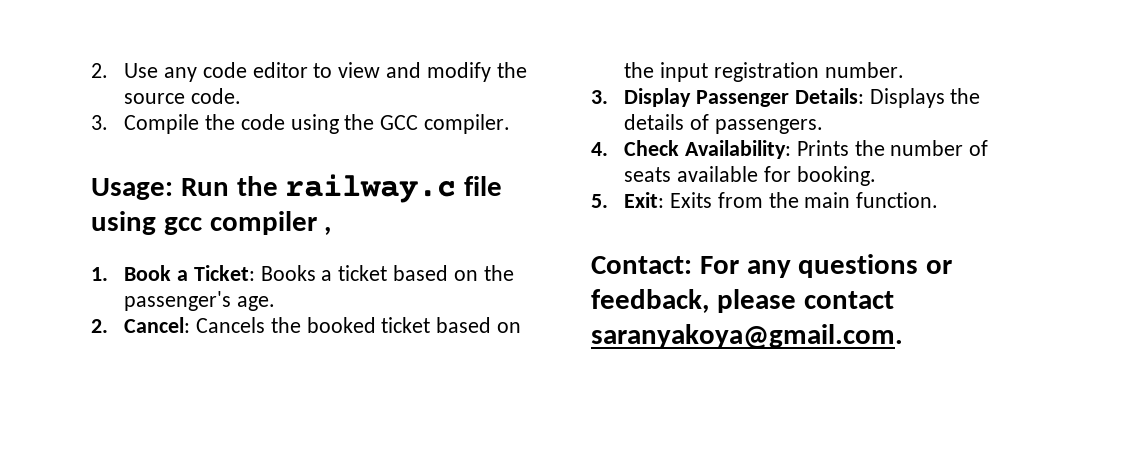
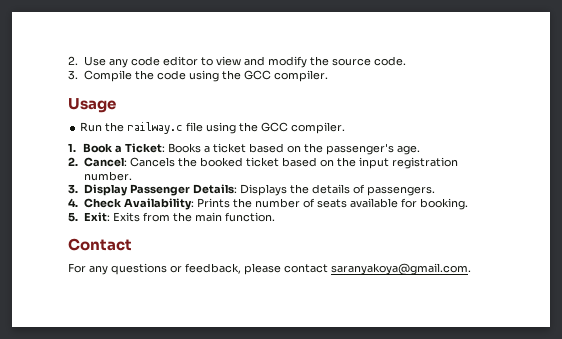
- Usage: Run the railway.c file using gcc compiler ,
+ Usage
+ Run the railway.c file using the GCC compiler.
- Contact: For any questions or feedback, please contact saranyakoya@gmail.com.
+ Contact
+ For any questions or feedback, please contact saranyakoya@gmail.com.

